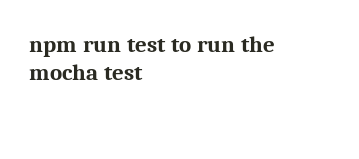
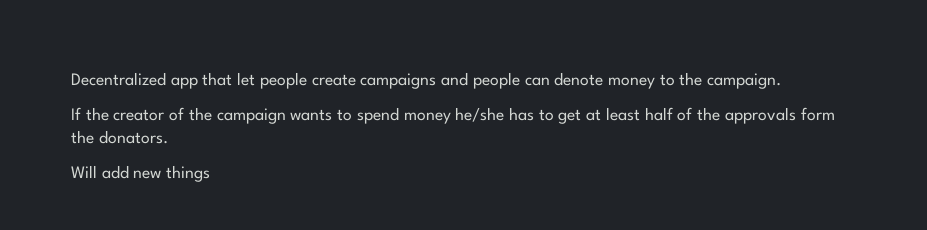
- npm run test to run the mocha test
+ Decentralized app that let people create campaigns and people can denote money to the campaign.
+ If the creator of the campaign wants to spend money he/she has to get at least half of the approvals form the donators.
+ Will add new things

